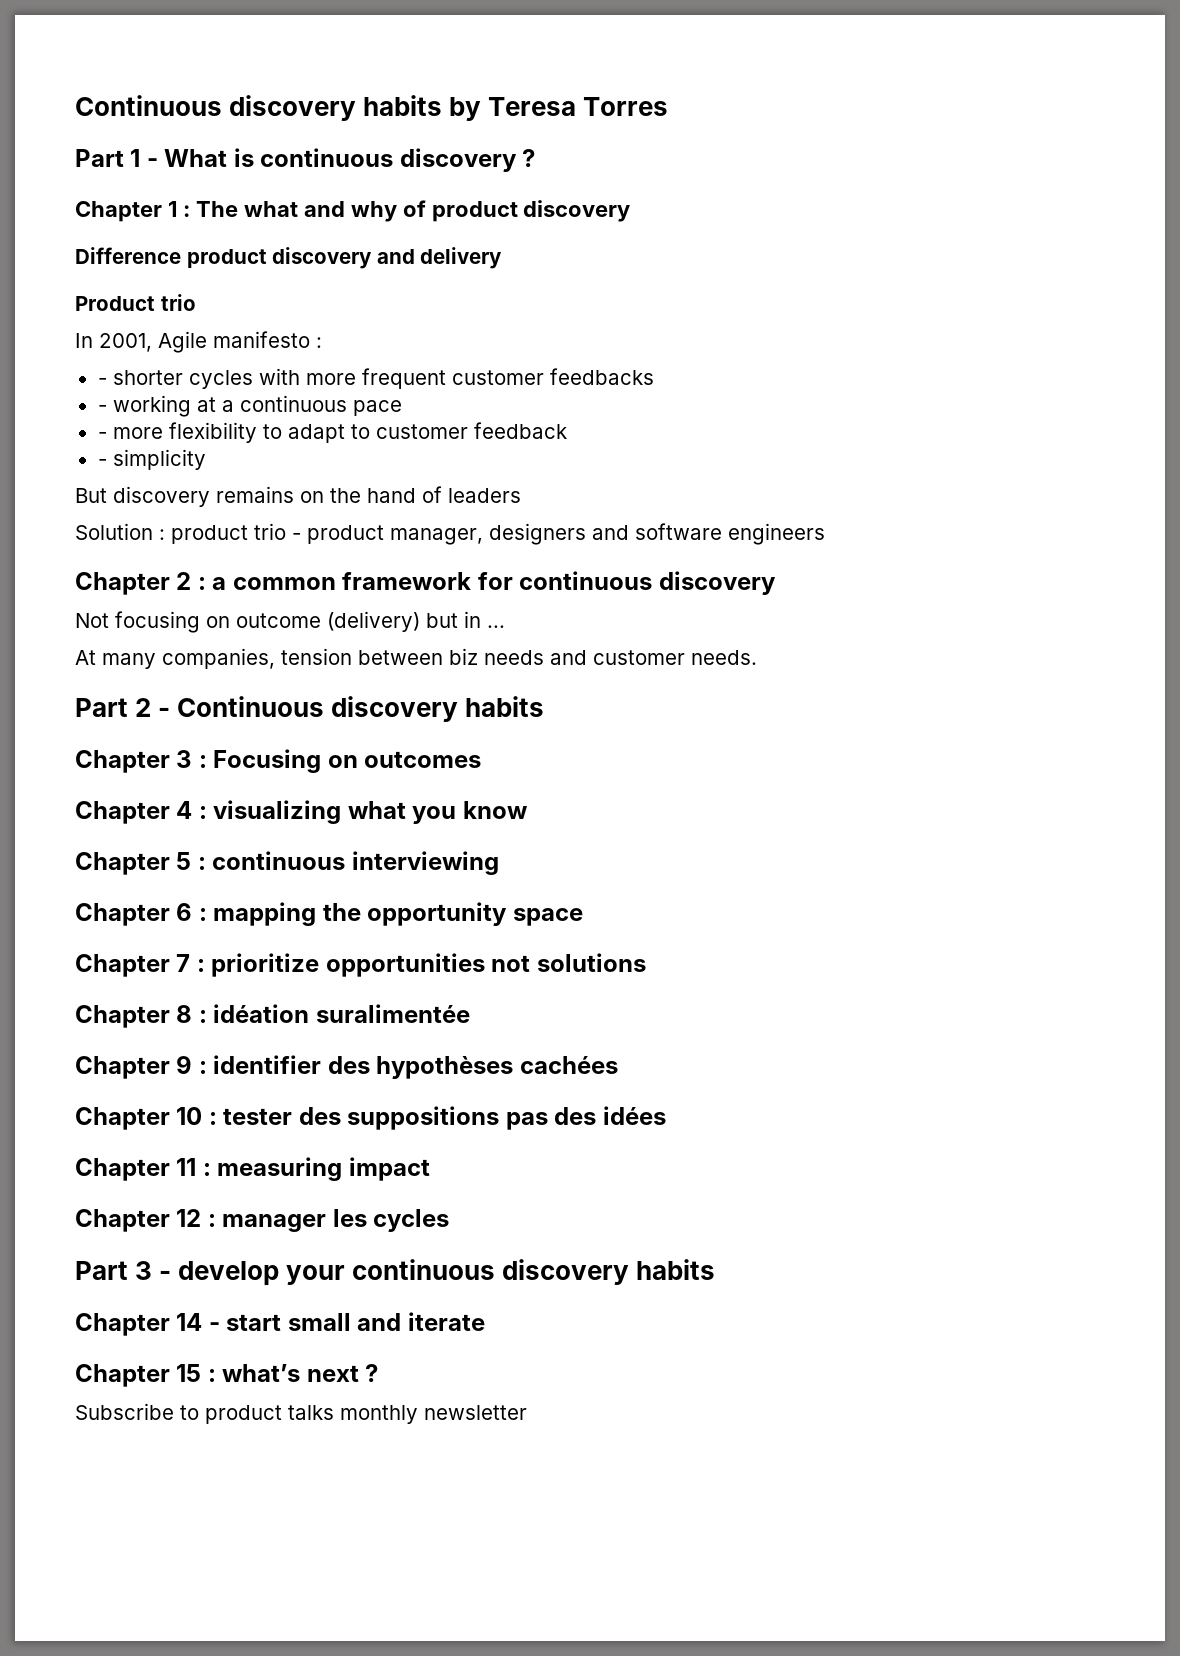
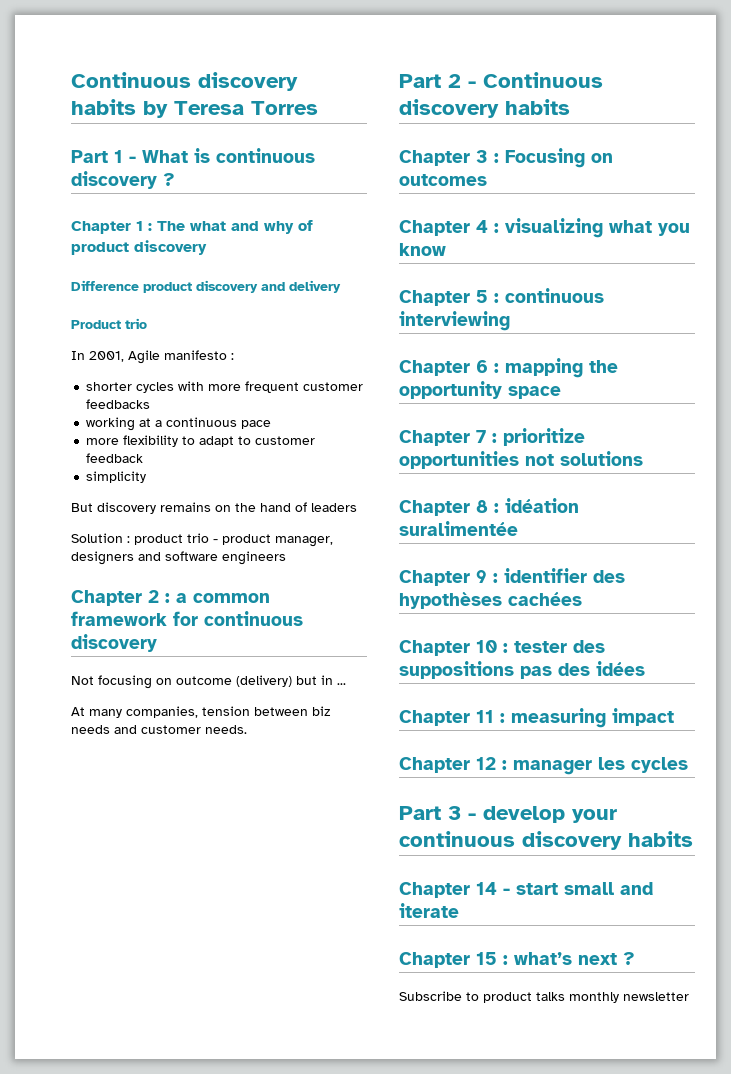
- - shorter cycles with more frequent customer feedbacks
+ shorter cycles with more frequent customer feedbacks
- - working at a continuous pace
+ working at a continuous pace
- - more flexibility to adapt to customer feedback
+ more flexibility to adapt to customer feedback
- - simplicity
+ simplicity

